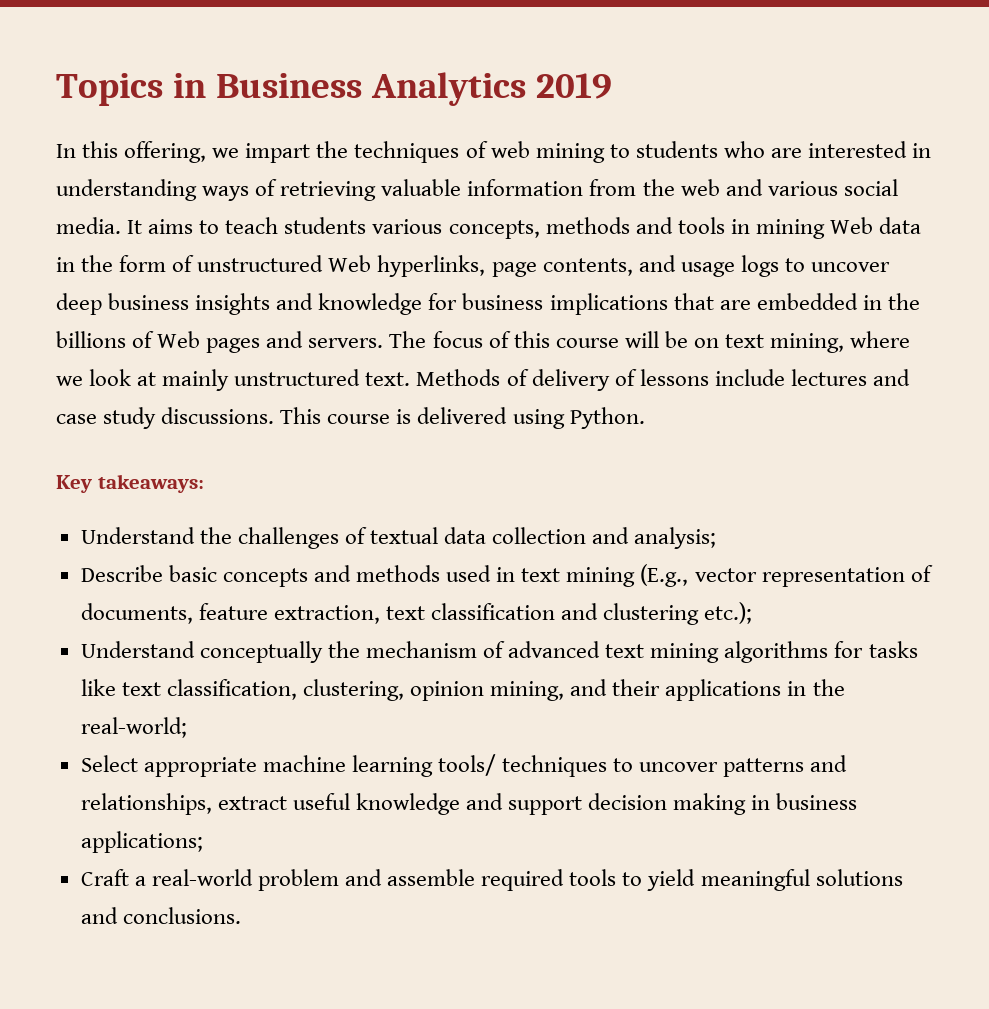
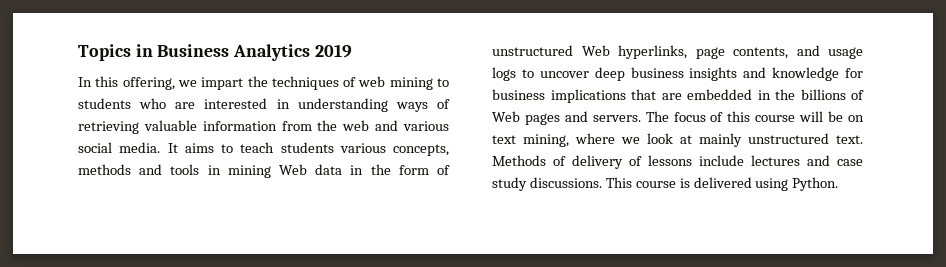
- Key takeaways:
- Understand the challenges of textual data collection and analysis;
- Describe basic concepts and methods used in text mining (E.g., vector representation of documents, feature extraction, text classification and clustering etc.);
- Understand conceptually the mechanism of advanced text mining algorithms for tasks like text classification, clustering, opinion mining, and their applications in the real-world;
- Select appropriate machine learning tools/ techniques to uncover patterns and relationships, extract useful knowledge and support decision making in business applications;
- Craft a real-world problem and assemble required tools to yield meaningful solutions and conclusions.

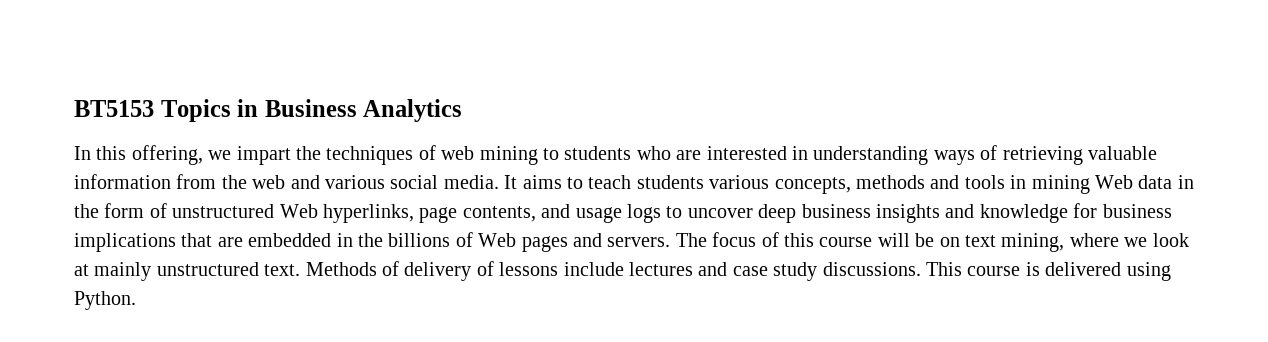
- Topics in Business Analytics 2019
+ BT5153 Topics in Business Analytics

